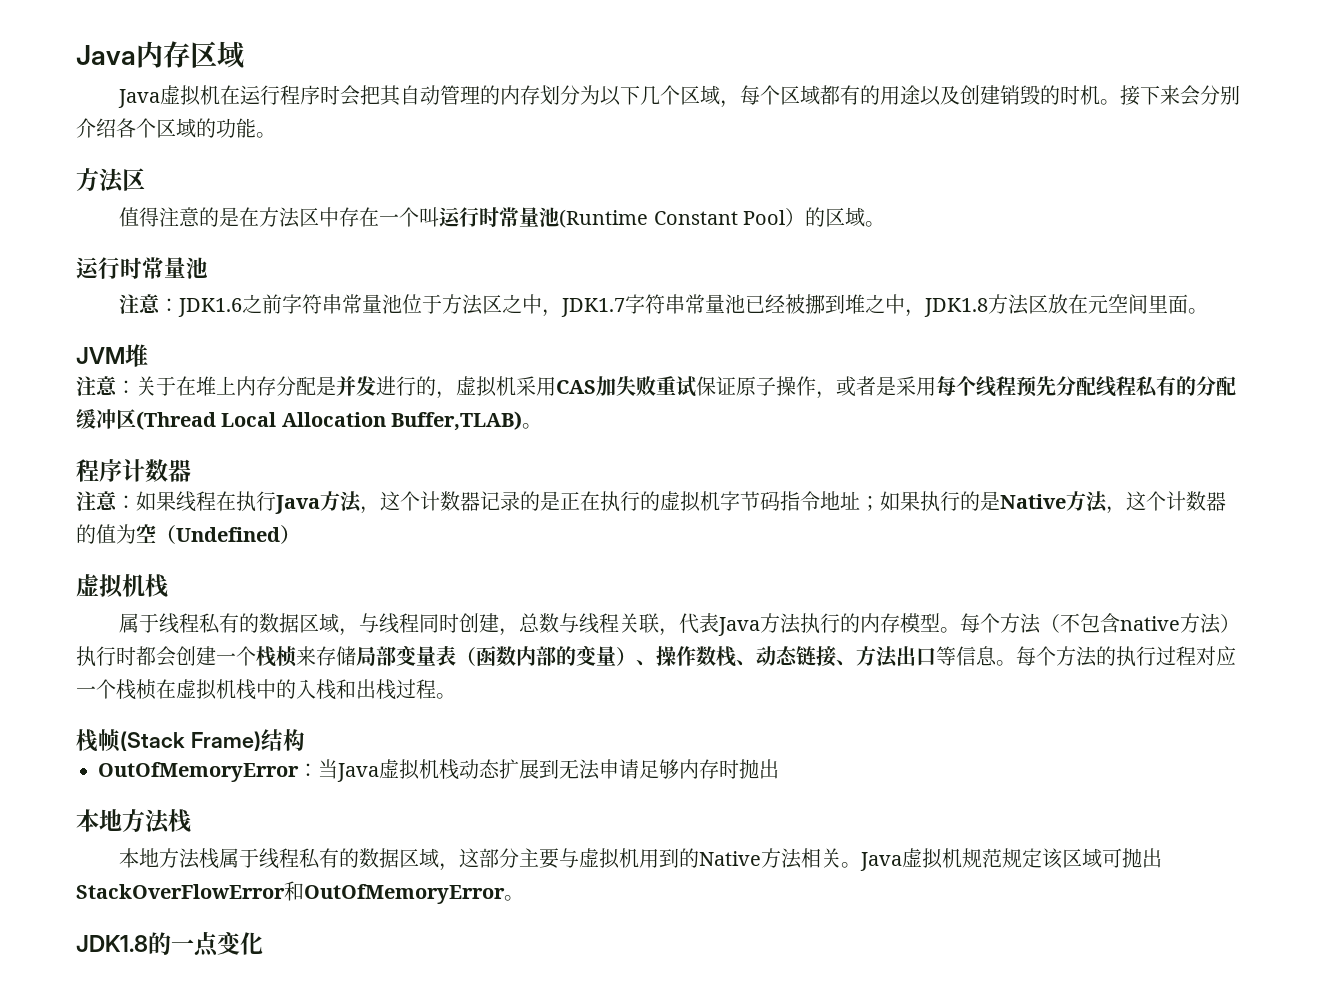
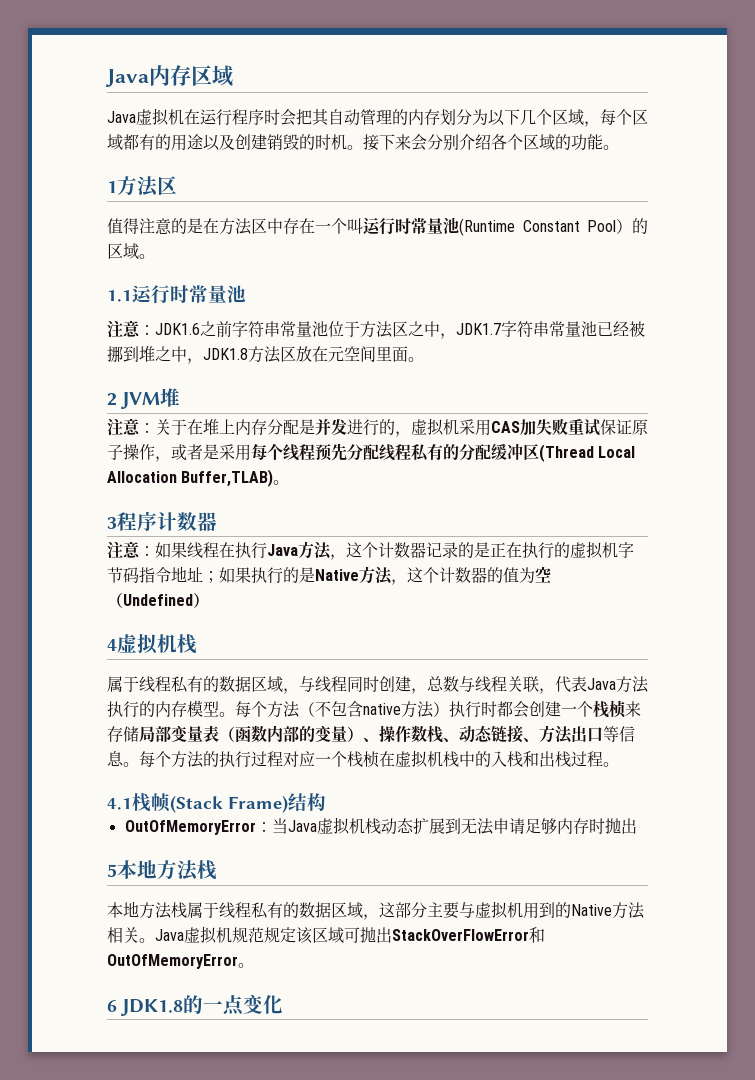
  接下来会分别介绍各个区域的功能。
- 方法区
+ 1方法区
  值得注意的是在方法区中存在一个叫运行时常量池(Runtime Constant Pool）的区域。
- 运行时常量池
+ 1.1运行时常量池
- JVM堆
+ 2 JVM堆
- 程序计数器
+ 3程序计数器
  注意：如果线程在执行Java方法，这个计数器记录的是正在执行的虚拟机字节码指令地址；如果执行的是Native方法，这个计数器的值为空（Undefined）
- 虚拟机栈
+ 4虚拟机栈
- 栈帧(Stack Frame)结构
+ 4.1栈帧(Stack Frame)结构
  OutOfMemoryError：当Java虚拟机栈动态扩展到无法申请足够内存时抛出
- 本地方法栈
+ 5本地方法栈
- JDK1.8的一点变化
+ 6 JDK1.8的一点变化

